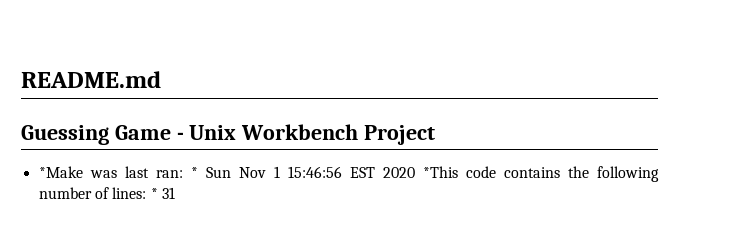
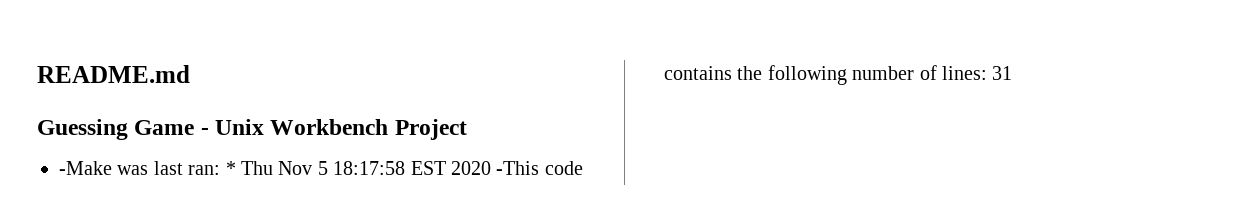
- *Make was last ran: * Sun Nov 1 15:46:56 EST 2020 *This code contains the following number of lines: * 31
+ -Make was last ran: * Thu Nov 5 18:17:58 EST 2020 -This code contains the following number of lines: 31

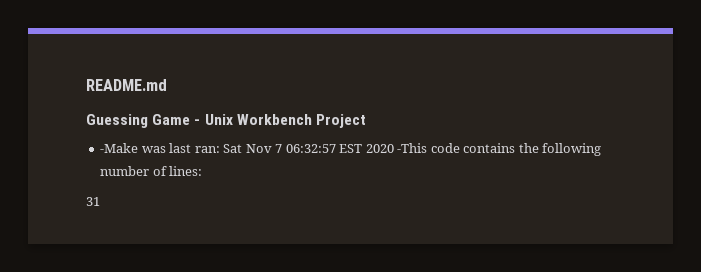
- -Make was last ran: * Thu Nov 5 18:17:58 EST 2020 -This code contains the following number of lines: 31
+ -Make was last ran: Sat Nov 7 06:32:57 EST 2020 -This code contains the following number of lines:
+ 31

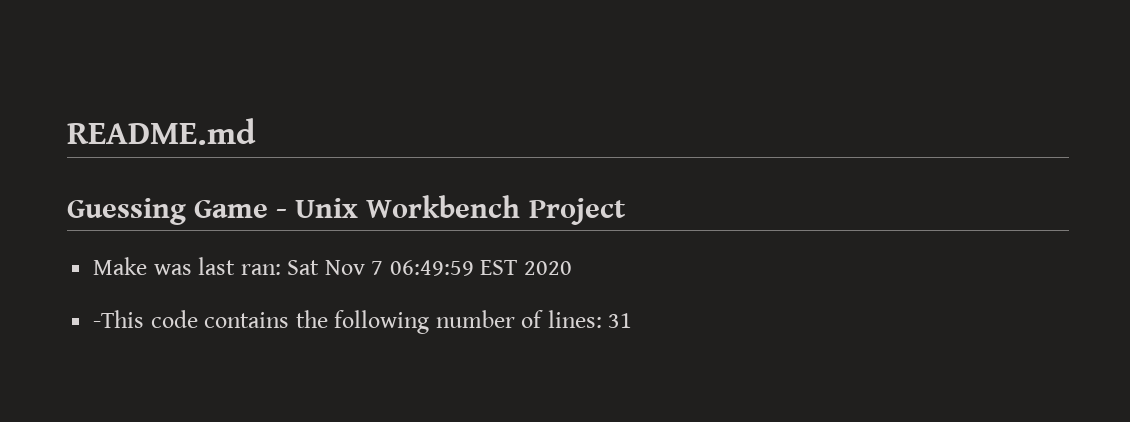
- -Make was last ran: Sat Nov 7 06:32:57 EST 2020 -This code contains the following number of lines:
- 31
+ Make was last ran: Sat Nov 7 06:49:59 EST 2020
+ -This code contains the following number of lines: 31

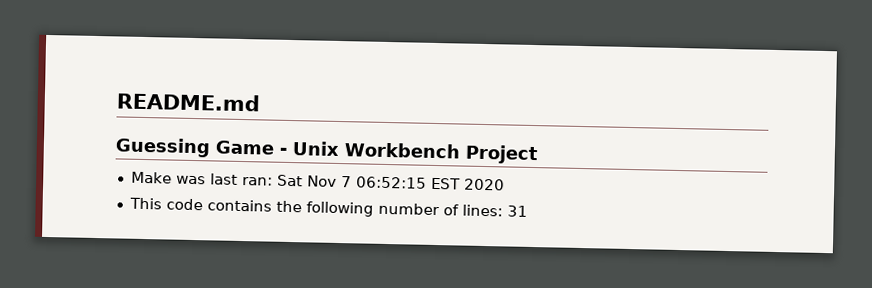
- Make was last ran: Sat Nov 7 06:49:59 EST 2020
+ Make was last ran: Sat Nov 7 06:52:15 EST 2020
- -This code contains the following number of lines: 31
+ This code contains the following number of lines: 31

